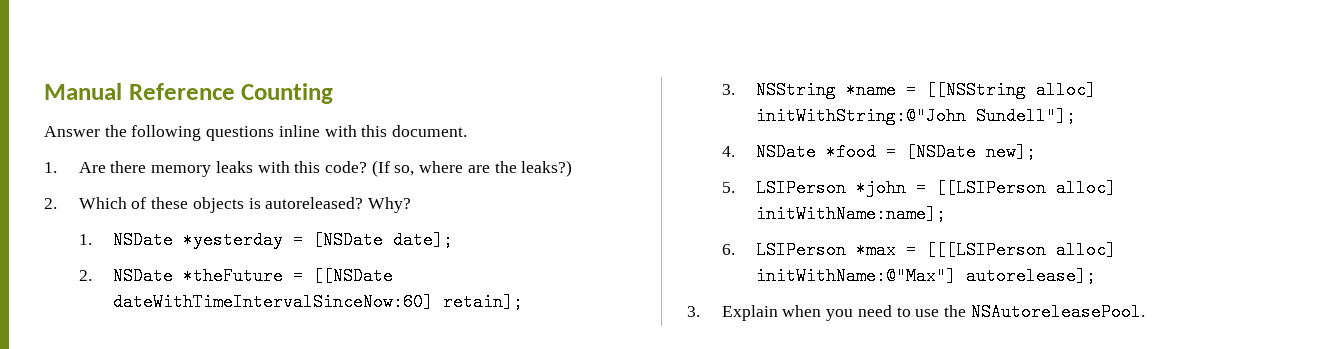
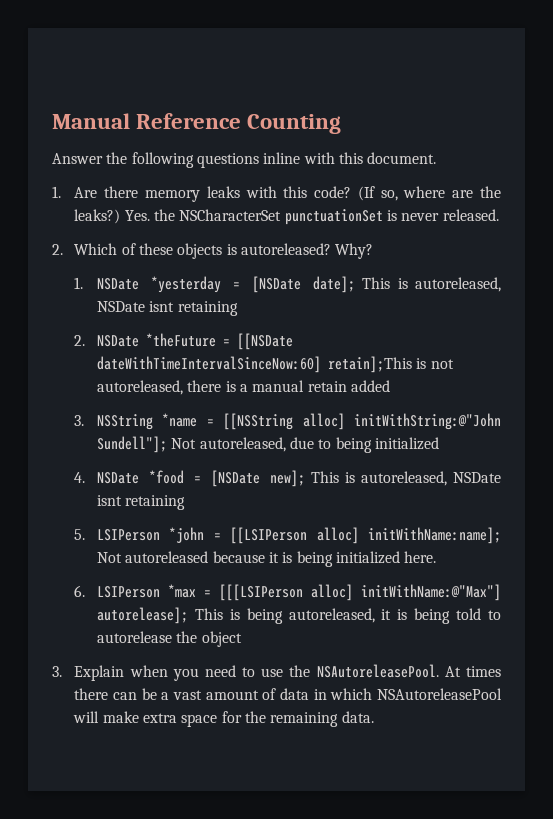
+ Yes. the NSCharacterSet punctuationSet is never released.
- 1. NSDate *yesterday = [NSDate date];
+ 1. NSDate *yesterday = [NSDate date]; This is autoreleased, NSDate isnt retaining
- 2. NSDate *theFuture = [[NSDate dateWithTimeIntervalSinceNow:60] retain];
+ 2. NSDate *theFuture = [[NSDate dateWithTimeIntervalSinceNow:60] retain];This is not autoreleased, there is a manual retain added
- 3. NSString *name = [[NSString alloc] initWithString:@"John Sundell"];
+ 3. NSString *name = [[NSString alloc] initWithString:@"John Sundell"]; Not autoreleased, due to being initialized
- 4. NSDate *food = [NSDate new];
+ 4. NSDate *food = [NSDate new]; This is autoreleased, NSDate isnt retaining
- 5. LSIPerson *john = [[LSIPerson alloc] initWithName:name];
+ 5. LSIPerson *john = [[LSIPerson alloc] initWithName:name]; Not autoreleased because it is being initialized here.
- 6. LSIPerson *max = [[[LSIPerson alloc] initWithName:@"Max"] autorelease];
+ 6. LSIPerson *max = [[[LSIPerson alloc] initWithName:@"Max"] autorelease]; This is being autoreleased, it is being told to autorelease the object
+ At times there can be a vast amount of data in which NSAutoreleasePool will make extra space for the remaining data.

